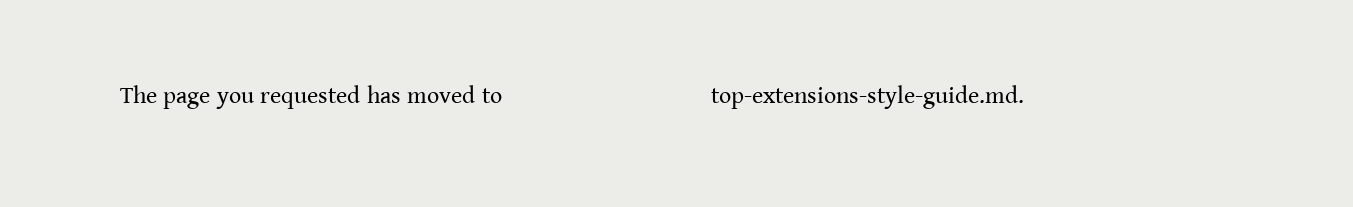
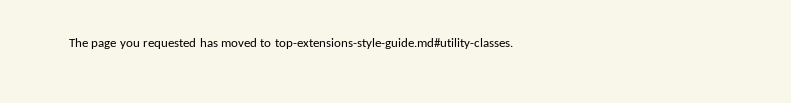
- The page you requested has moved to top-extensions-style-guide.md.
+ The page you requested has moved to top-extensions-style-guide.md#utility-classes.

